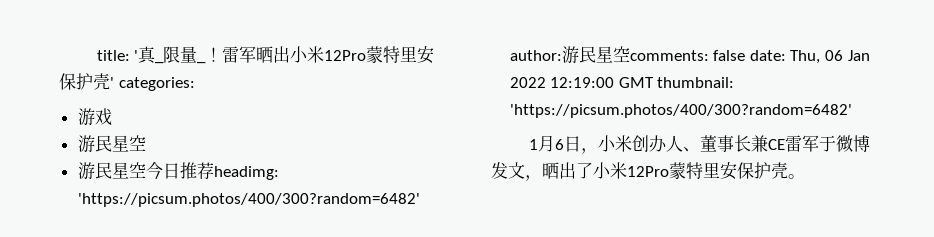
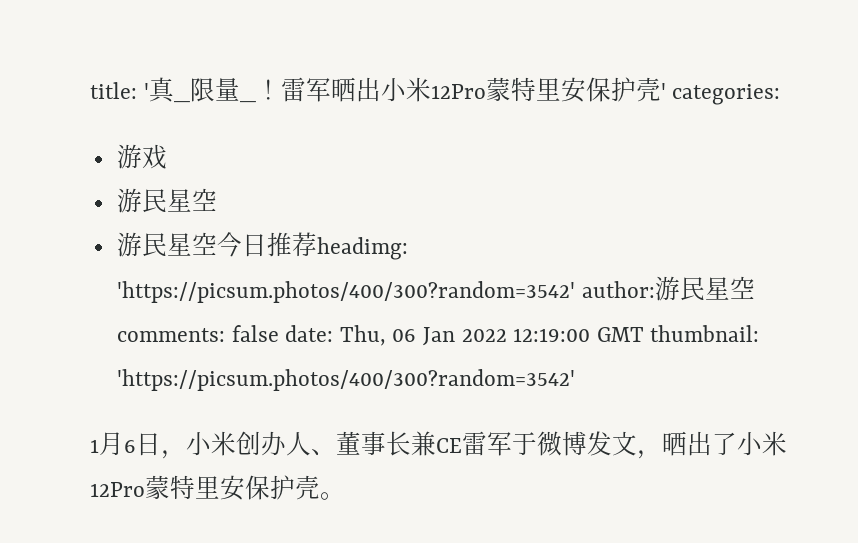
- 游民星空今日推荐headimg: 'https://picsum.photos/400/300?random=6482' author:游民星空comments: false date: Thu, 06 Jan 2022 12:19:00 GMT thumbnail: 'https://picsum.photos/400/300?random=6482'
+ 游民星空今日推荐headimg: 'https://picsum.photos/400/300?random=3542' author:游民星空comments: false date: Thu, 06 Jan 2022 12:19:00 GMT thumbnail: 'https://picsum.photos/400/300?random=3542'

